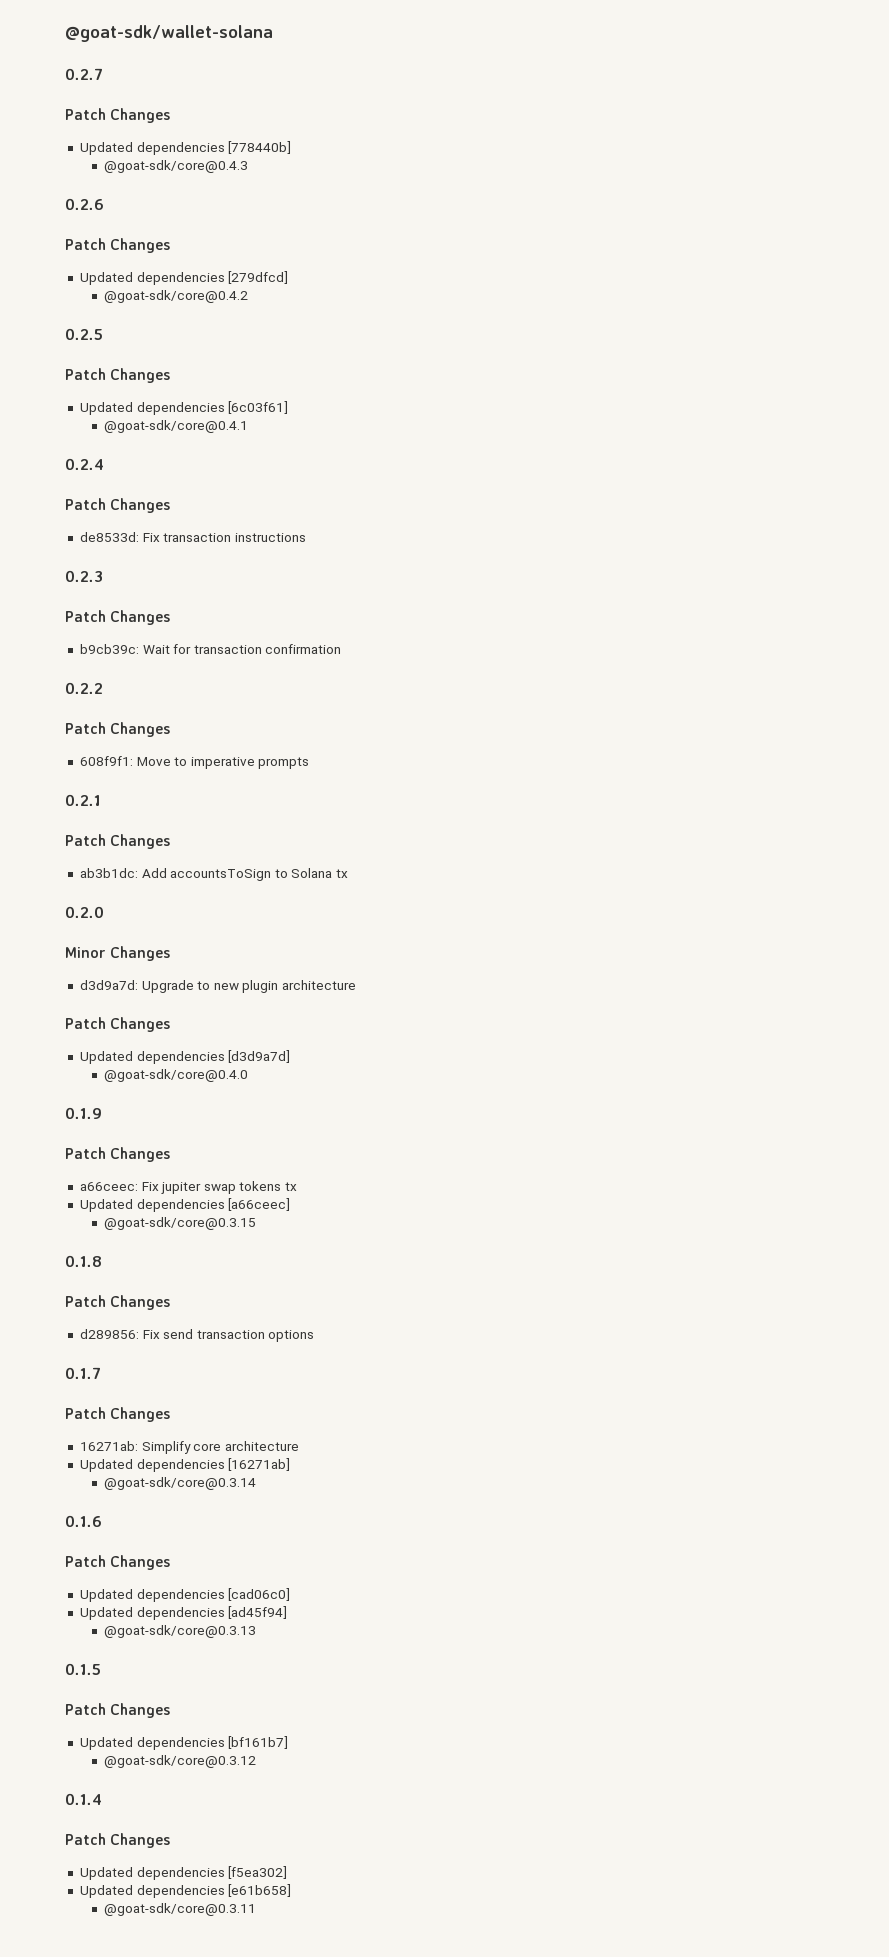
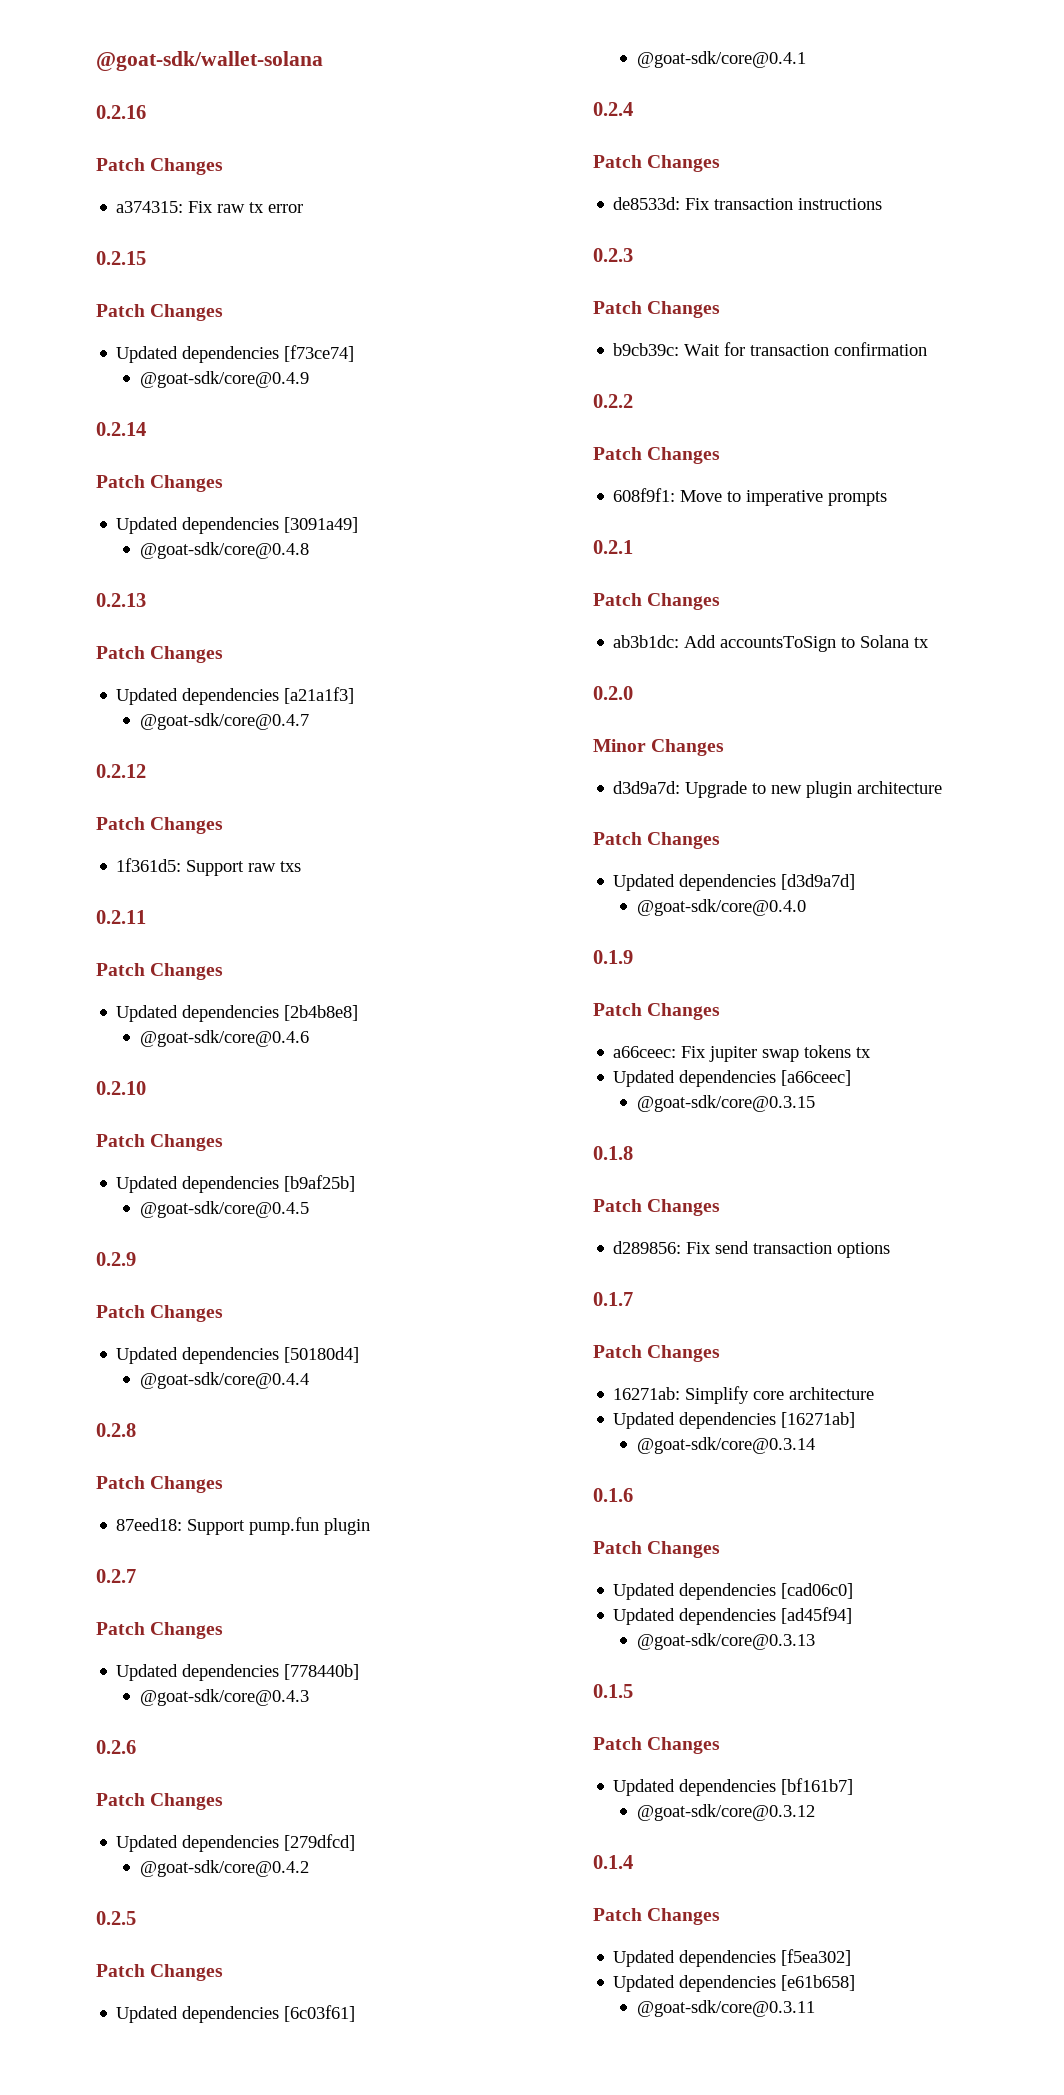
+ 0.2.16
+ Patch Changes
+ a374315: Fix raw tx error
+ 0.2.15
+ Patch Changes
+ Updated dependencies [f73ce74]
+ @goat-sdk/core@0.4.9
+ 0.2.14
+ Patch Changes
+ Updated dependencies [3091a49]
+ @goat-sdk/core@0.4.8
+ 0.2.13
+ Patch Changes
+ Updated dependencies [a21a1f3]
+ @goat-sdk/core@0.4.7
+ 0.2.12
+ Patch Changes
+ 1f361d5: Support raw txs
+ 0.2.11
+ Patch Changes
+ Updated dependencies [2b4b8e8]
+ @goat-sdk/core@0.4.6
+ 0.2.10
+ Patch Changes
+ Updated dependencies [b9af25b]
+ @goat-sdk/core@0.4.5
+ 0.2.9
+ Patch Changes
+ Updated dependencies [50180d4]
+ @goat-sdk/core@0.4.4
+ 0.2.8
+ Patch Changes
+ 87eed18: Support pump.fun plugin

